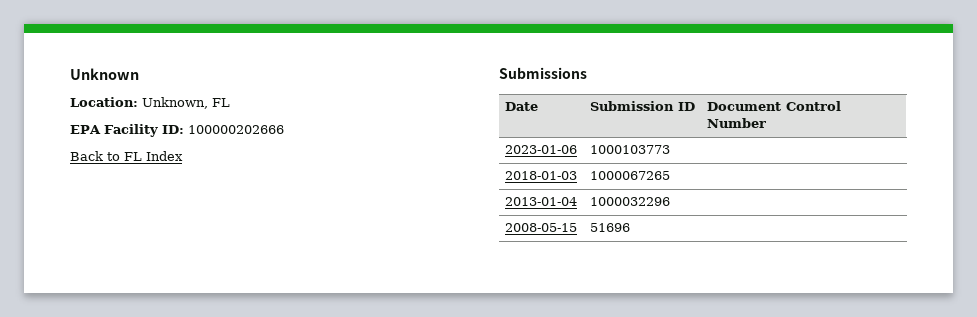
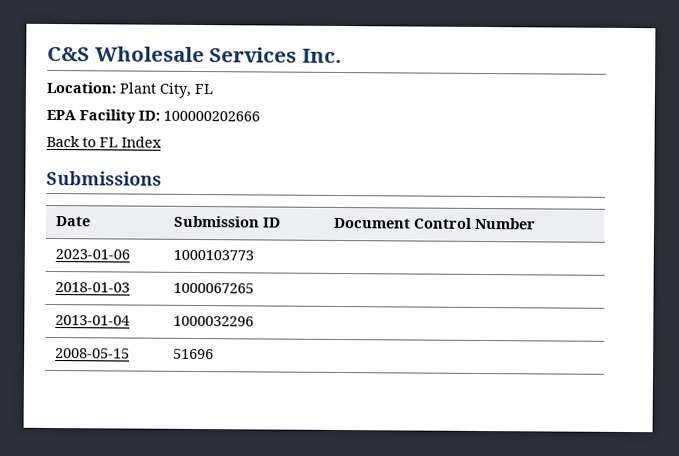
- Unknown
+ C&S Wholesale Services Inc.
- Location: Unknown, FL
+ Location: Plant City, FL

